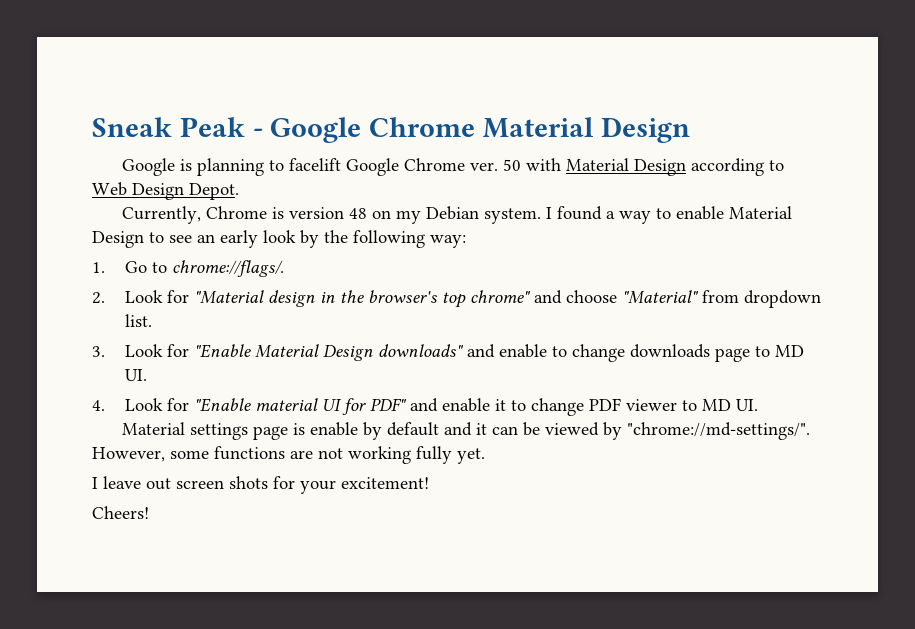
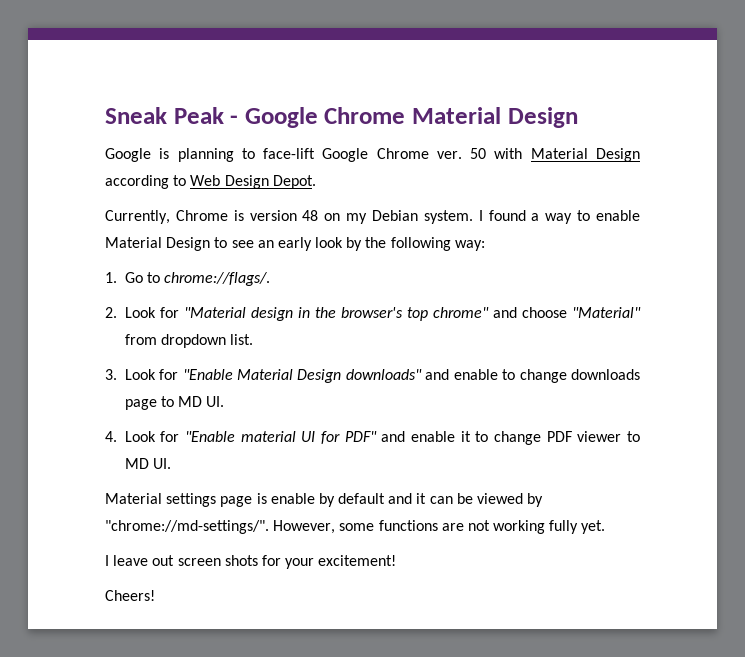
- Google is planning to facelift Google Chrome ver.
+ Google is planning to face-lift Google Chrome ver.

